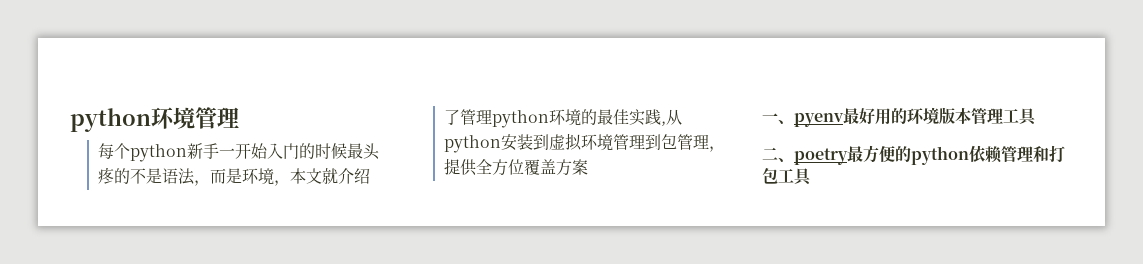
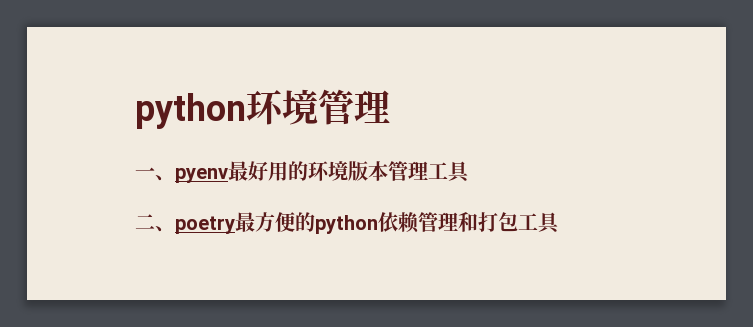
- 每个python新手一开始入门的时候最头疼的不是语法，而是环境，本文就介绍了管理python环境的最佳实践,从python安装到虚拟环境管理到包管理，提供全方位覆盖方案

